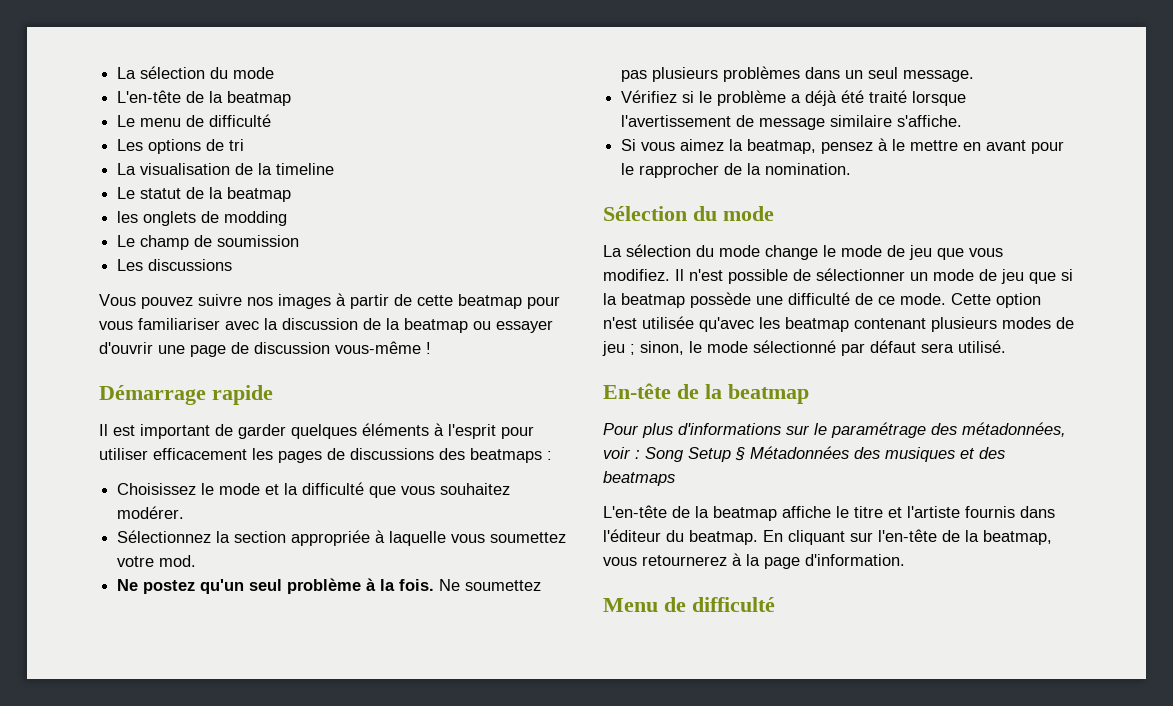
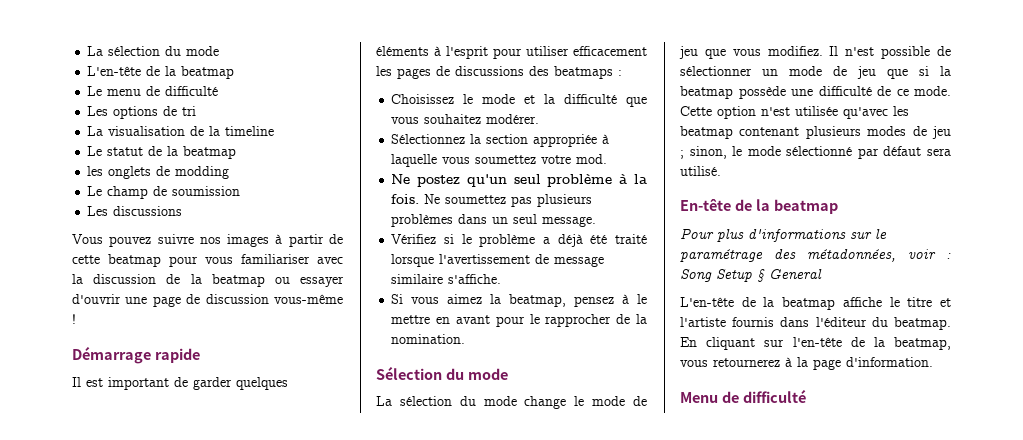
- Pour plus d'informations sur le paramétrage des métadonnées, voir : Song Setup § Métadonnées des musiques et des beatmaps
+ Pour plus d'informations sur le paramétrage des métadonnées, voir : Song Setup § General

